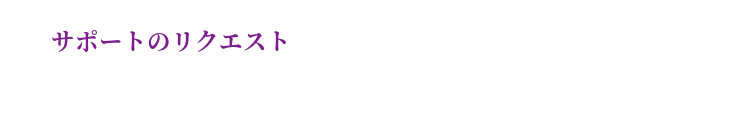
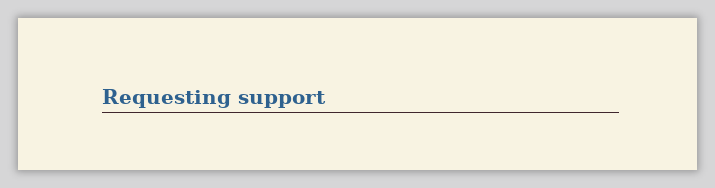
- サポートのリクエスト
+ Requesting support

